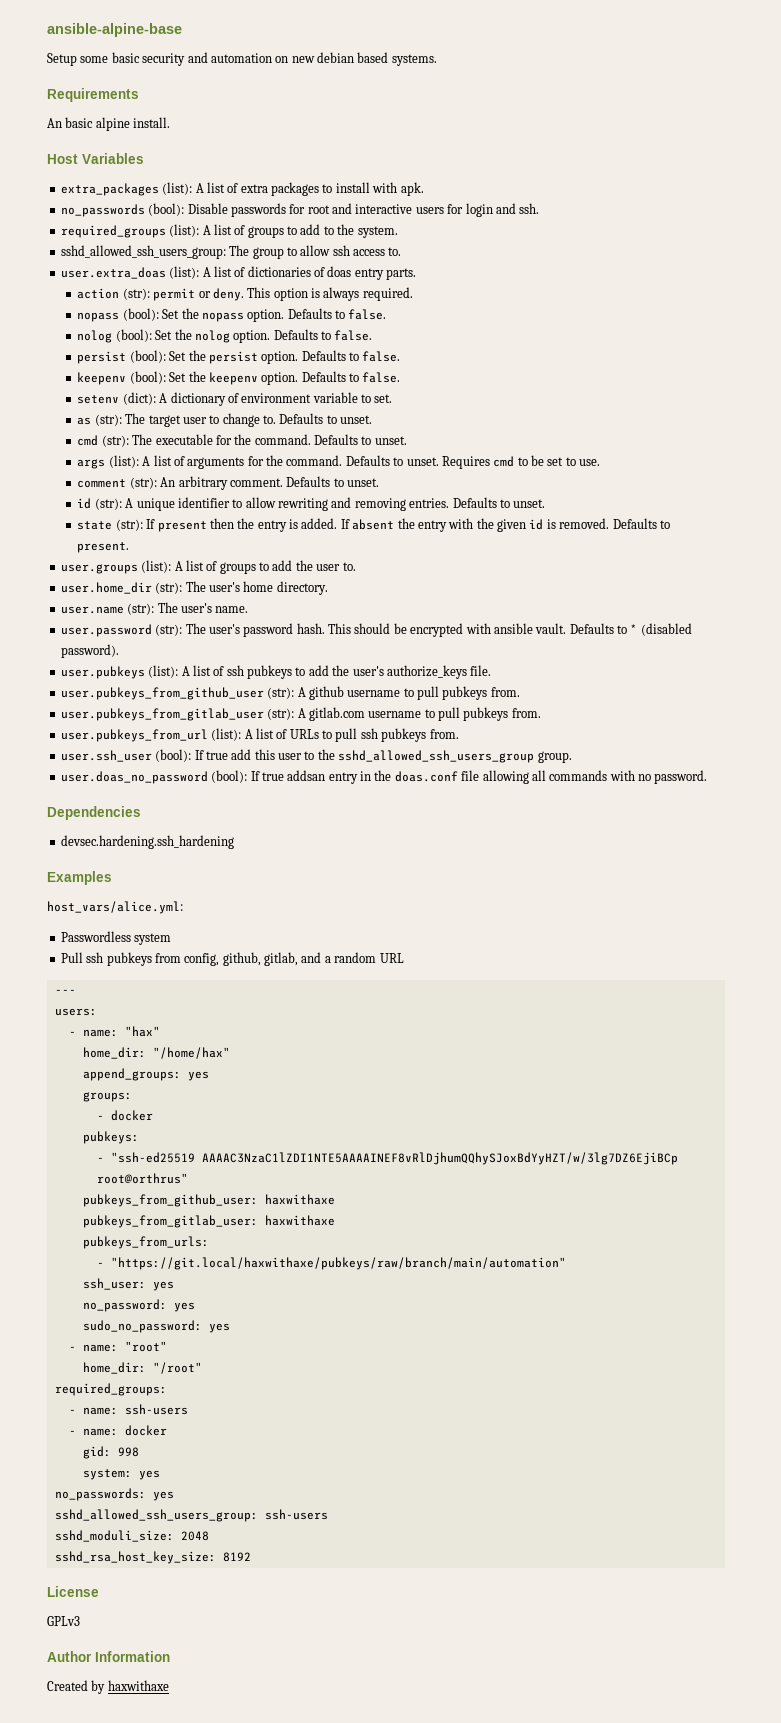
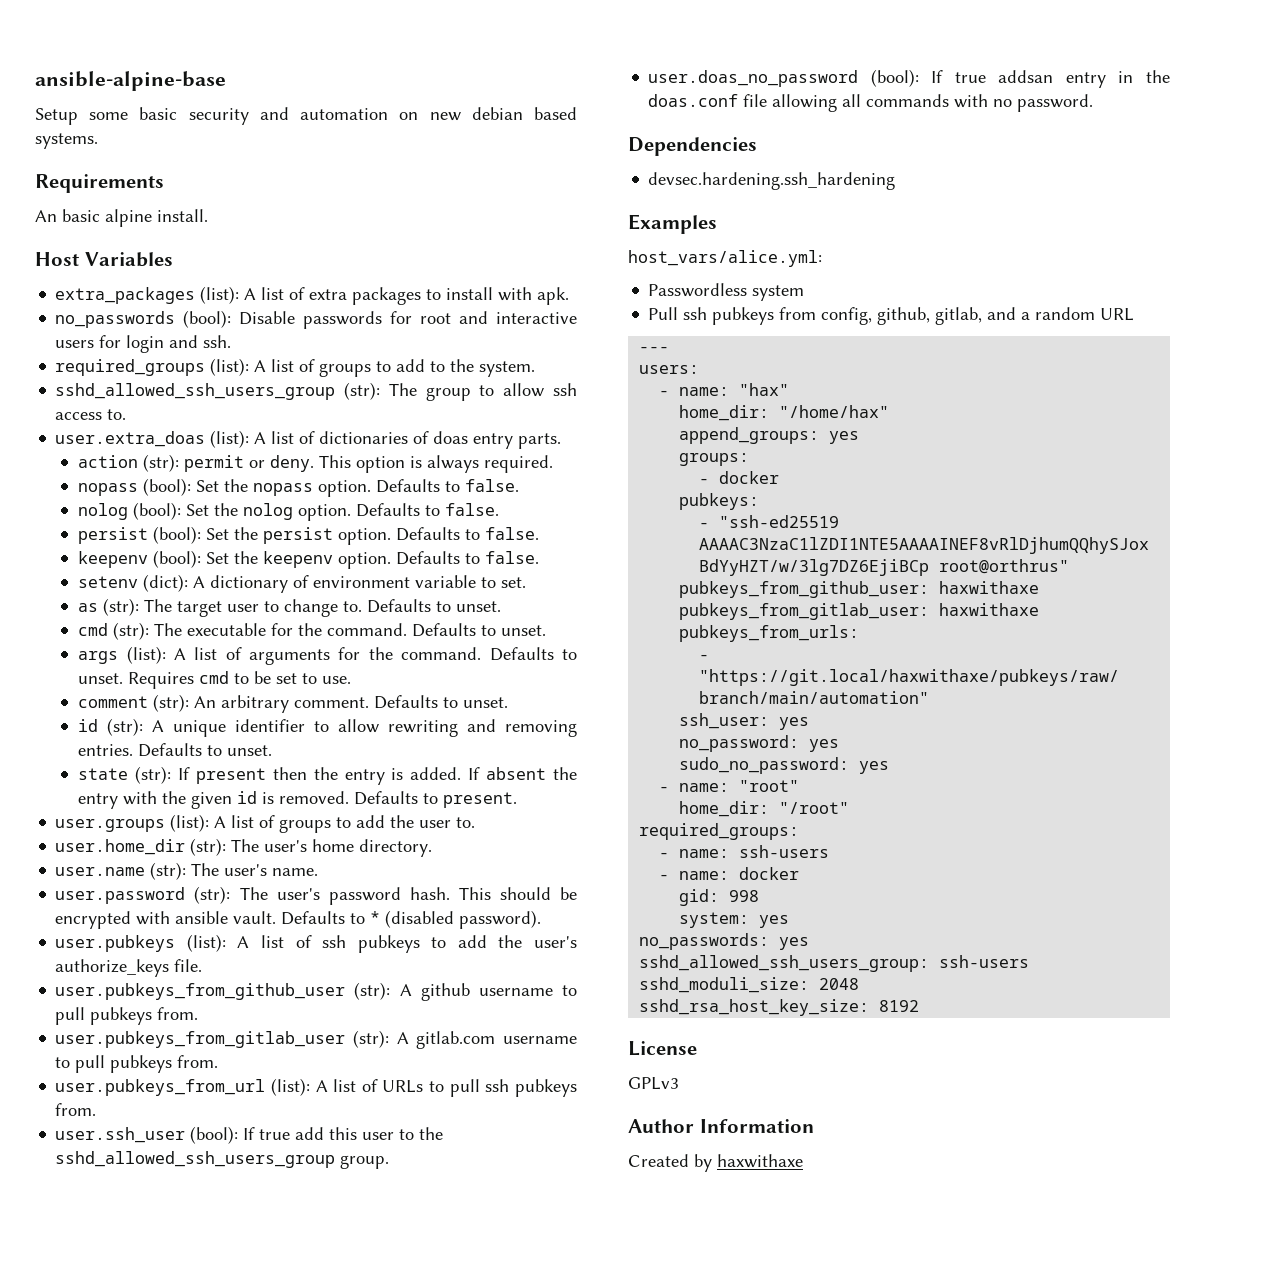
- sshd_allowed_ssh_users_group: The group to allow ssh access to.
+ sshd_allowed_ssh_users_group (str): The group to allow ssh access to.

